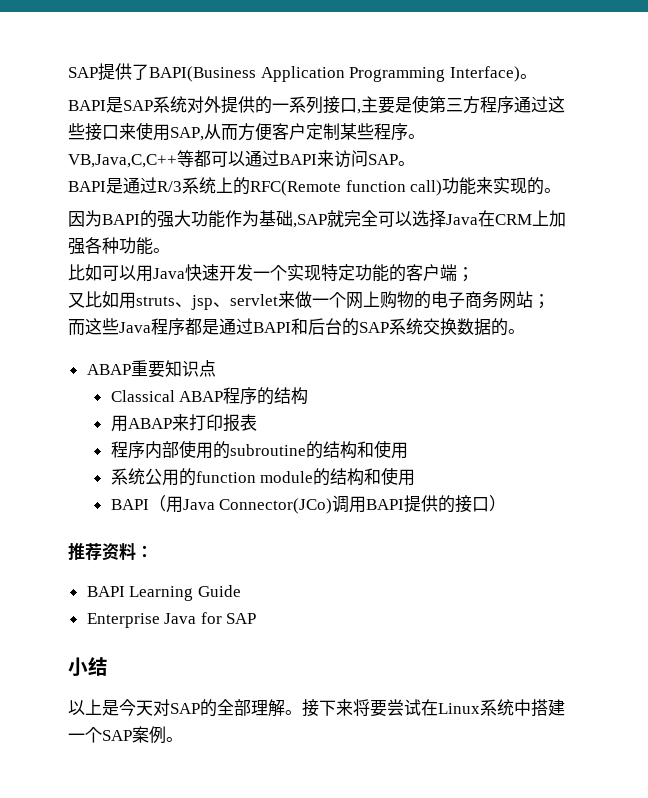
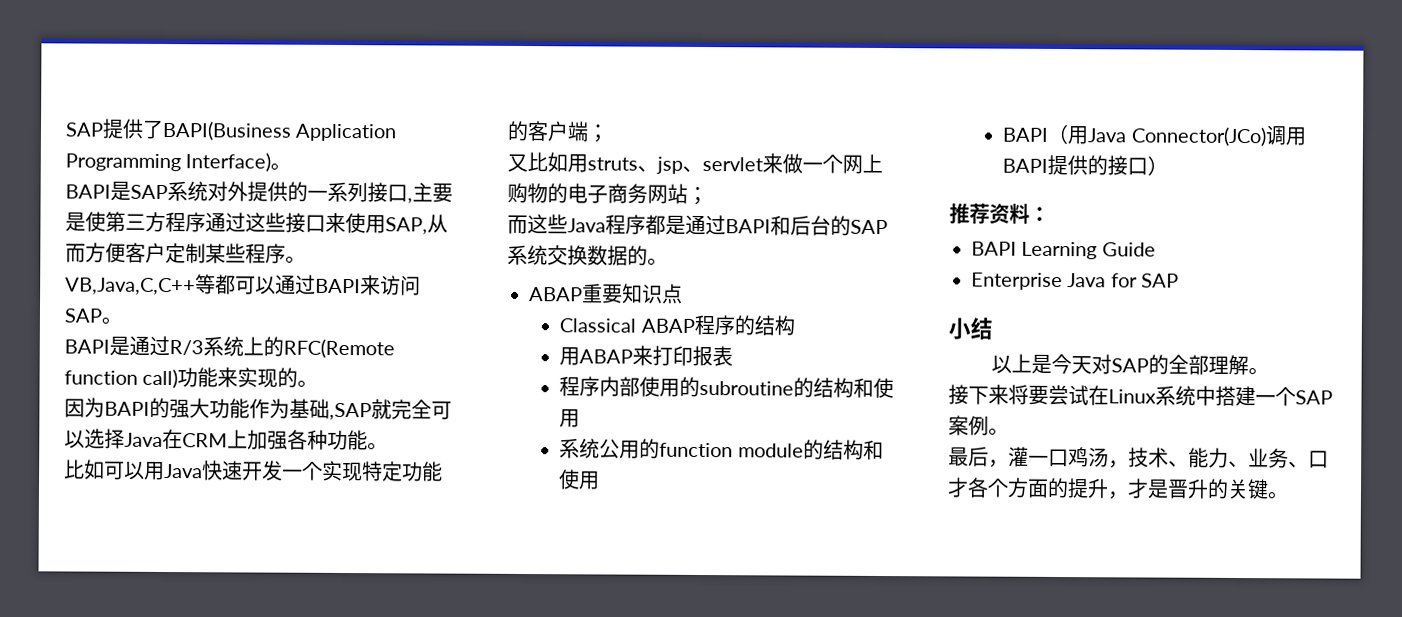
- 以上是今天对SAP的全部理解。接下来将要尝试在Linux系统中搭建一个SAP案例。
+ 以上是今天对SAP的全部理解。
+ 接下来将要尝试在Linux系统中搭建一个SAP案例。
+ 最后，灌一口鸡汤，技术、能力、业务、口才各个方面的提升，才是晋升的关键。

